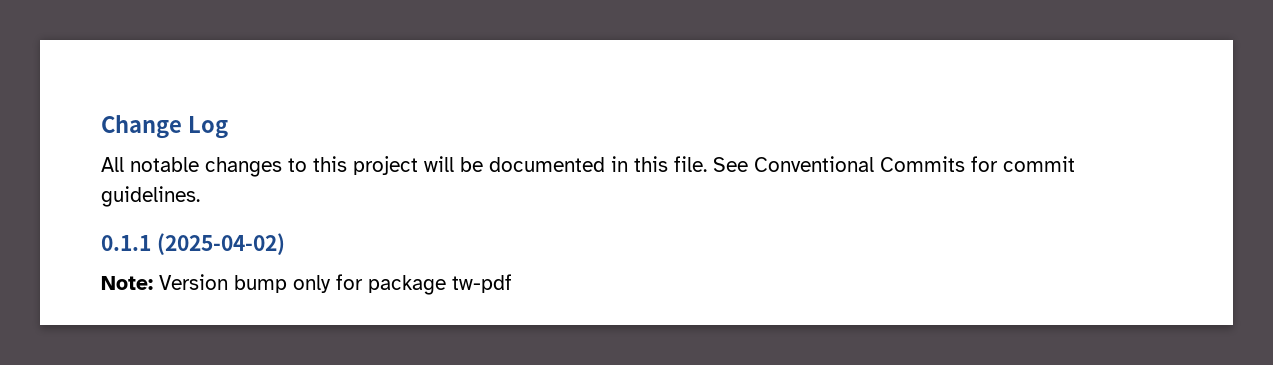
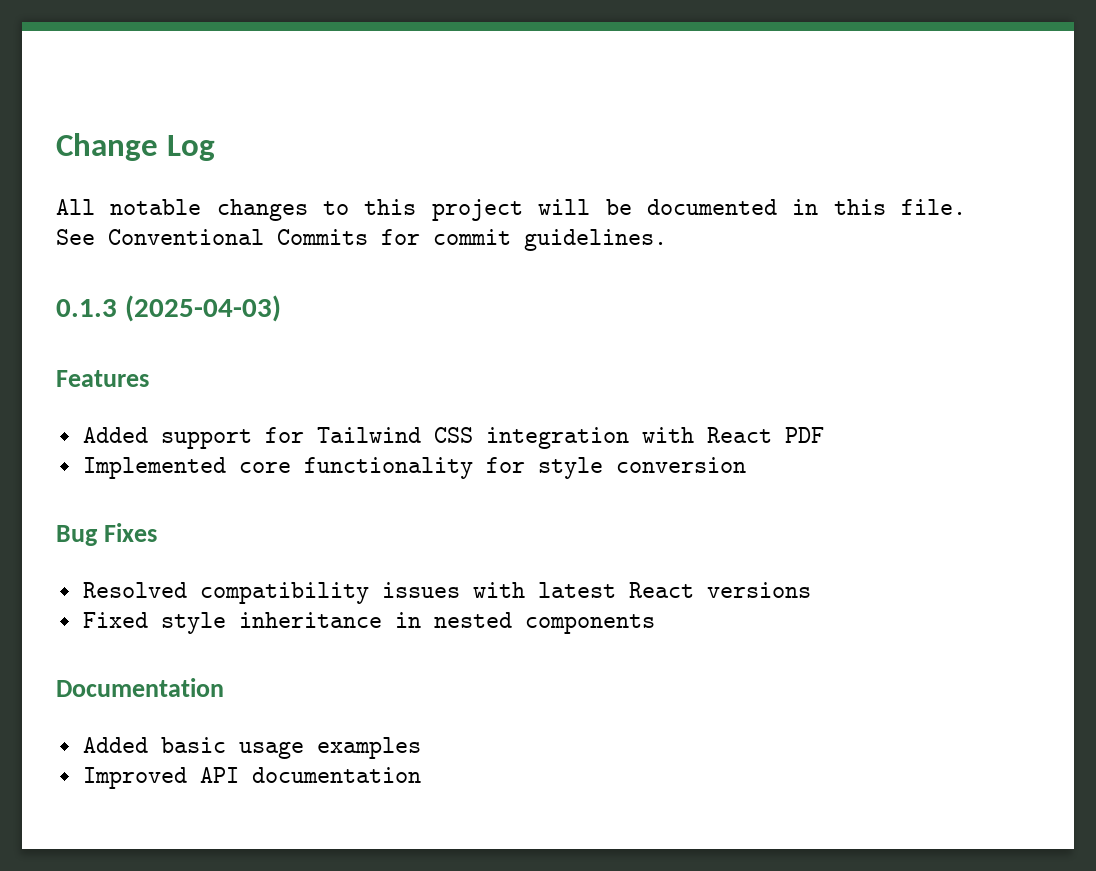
- 0.1.1 (2025-04-02)
- Note: Version bump only for package tw-pdf
+ 0.1.3 (2025-04-03)
+ Features
+ Added support for Tailwind CSS integration with React PDF
+ Implemented core functionality for style conversion
+ Bug Fixes
+ Resolved compatibility issues with latest React versions
+ Fixed style inheritance in nested components
+ Documentation
+ Added basic usage examples
+ Improved API documentation

